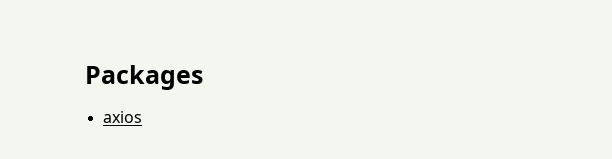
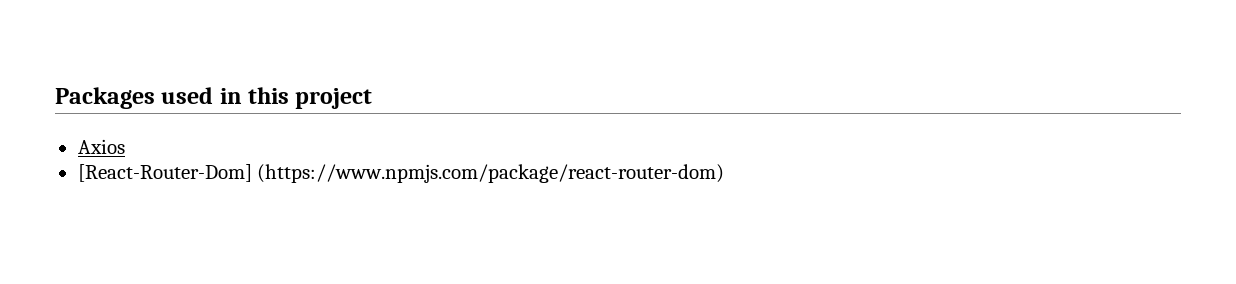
- Packages
- axios
+ Packages used in this project
+ Axios
+ [React-Router-Dom] (https://www.npmjs.com/package/react-router-dom)

